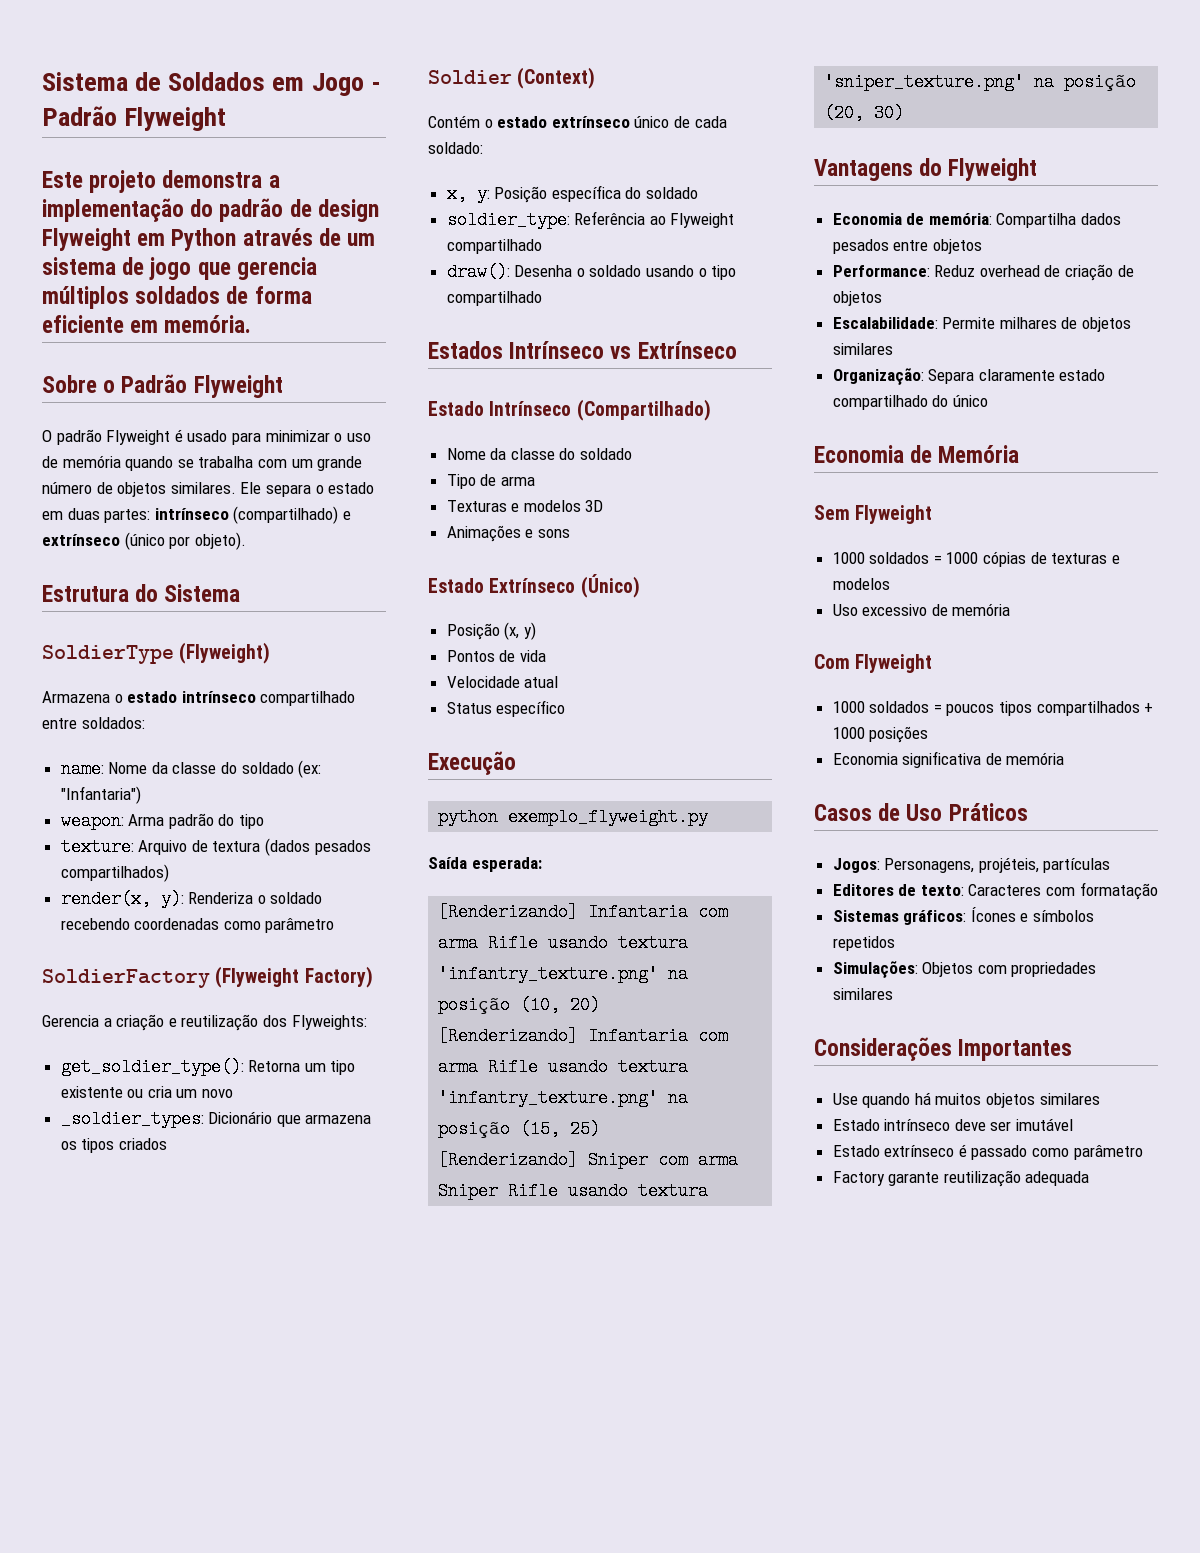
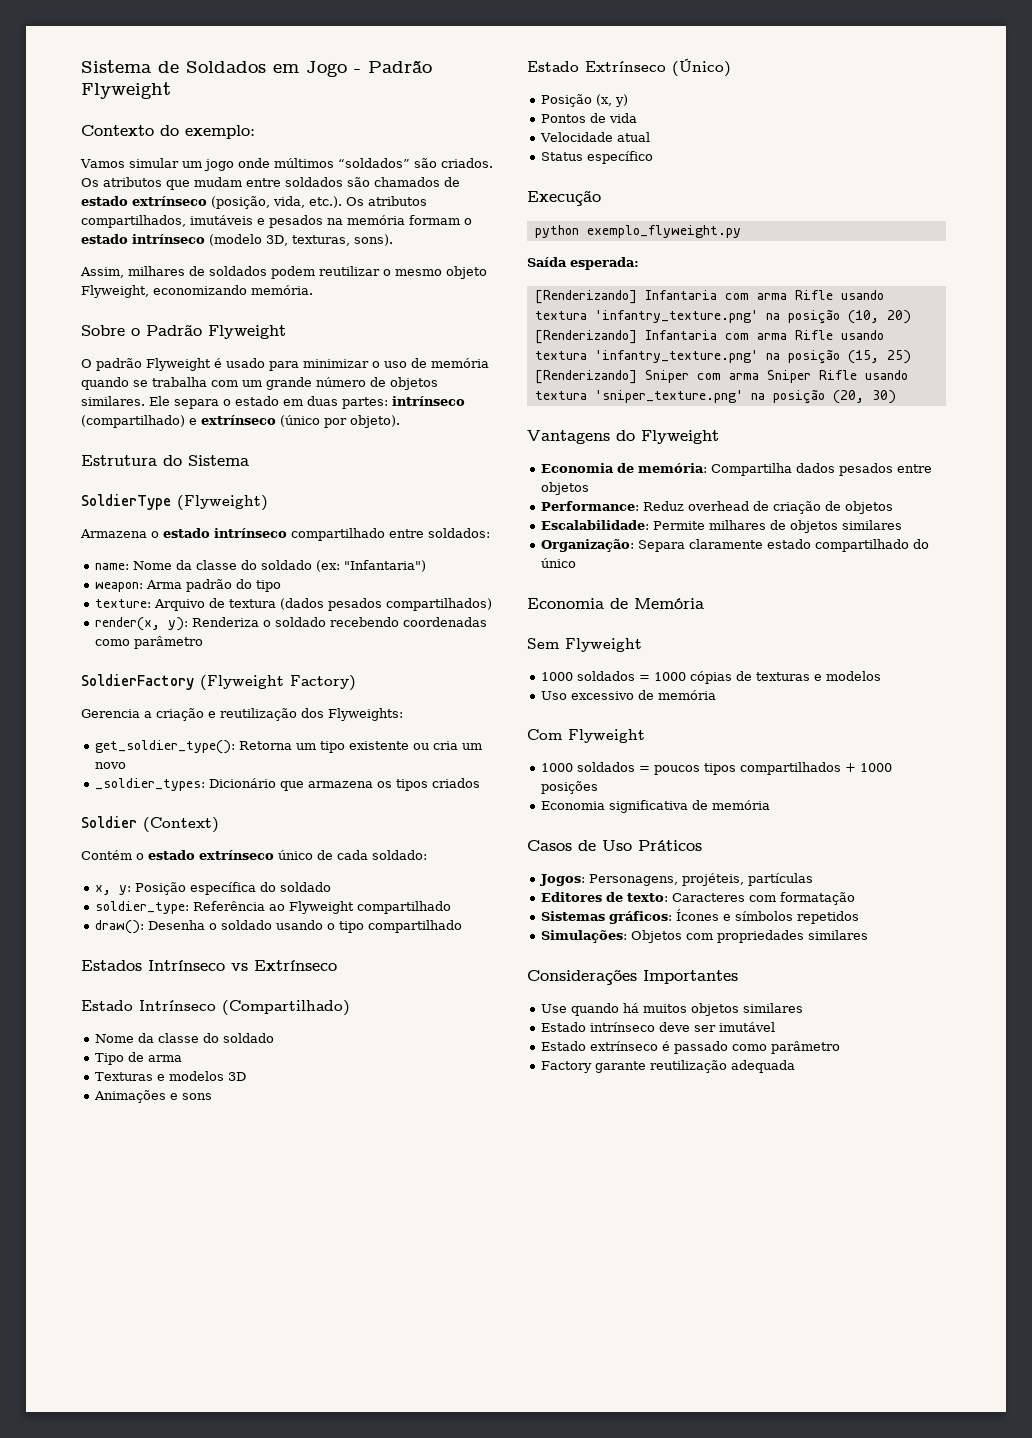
- Este projeto demonstra a implementação do padrão de design Flyweight em Python através de um sistema de jogo que gerencia múltiplos soldados de forma eficiente em memória.
+ Contexto do exemplo:
+ Vamos simular um jogo onde múltimos “soldados” são criados. Os atributos que mudam entre soldados são chamados de estado extrínseco (posição, vida, etc.). Os atributos compartilhados, imutáveis e pesados na memória formam o estado intrínseco (modelo 3D, texturas, sons).
+ Assim, milhares de soldados podem reutilizar o mesmo objeto Flyweight, economizando memória.

